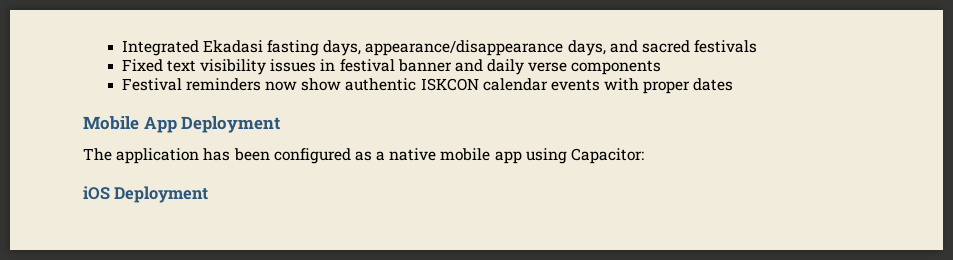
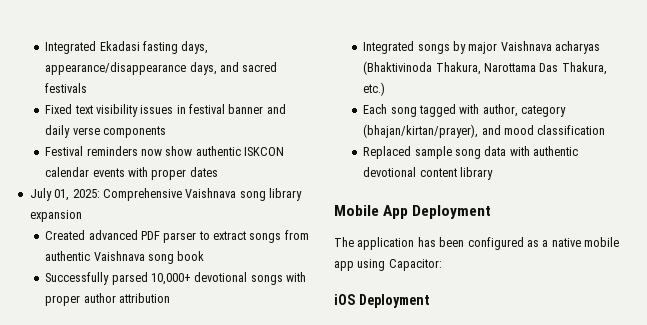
+ July 01, 2025: Comprehensive Vaishnava song library expansion
+ Created advanced PDF parser to extract songs from authentic Vaishnava song book
+ Successfully parsed 10,000+ devotional songs with proper author attribution
+ Integrated songs by major Vaishnava acharyas (Bhaktivinoda Thakura, Narottama Das Thakura, etc.)
+ Each song tagged with author, category (bhajan/kirtan/prayer), and mood classification
+ Replaced sample song data with authentic devotional content library

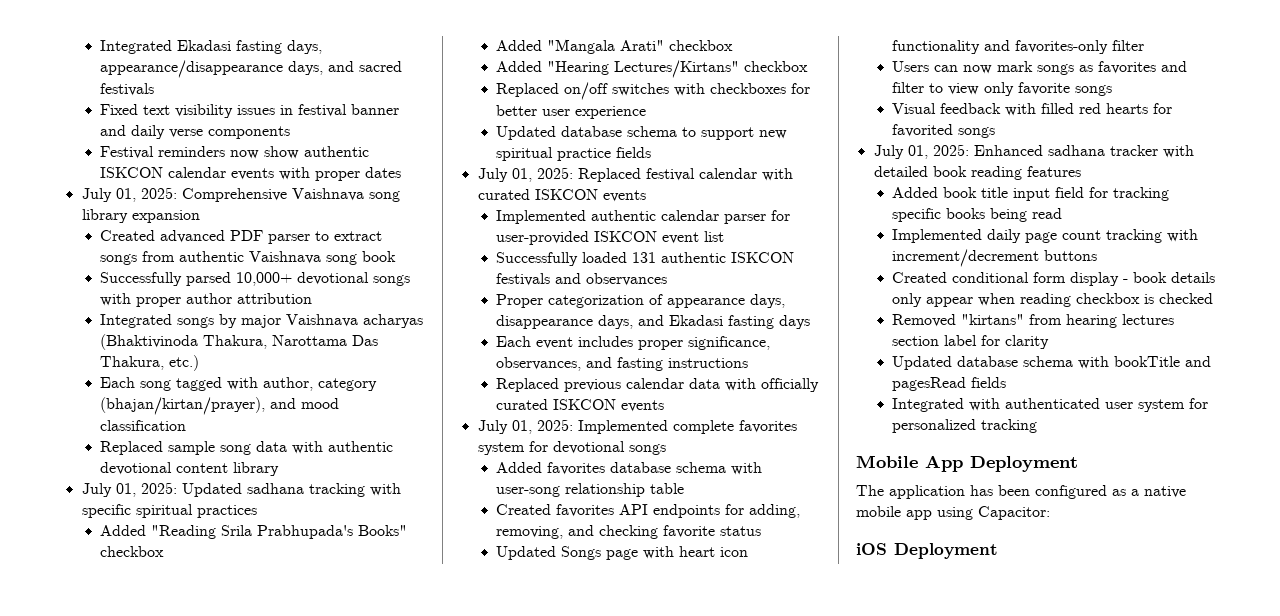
+ July 01, 2025: Updated sadhana tracking with specific spiritual practices
+ Added "Reading Srila Prabhupada's Books" checkbox
+ Added "Mangala Arati" checkbox
+ Added "Hearing Lectures/Kirtans" checkbox
+ Replaced on/off switches with checkboxes for better user experience
+ Updated database schema to support new spiritual practice fields
+ July 01, 2025: Replaced festival calendar with curated ISKCON events
+ Implemented authentic calendar parser for user-provided ISKCON event list
+ Successfully loaded 131 authentic ISKCON festivals and observances
+ Proper categorization of appearance days, disappearance days, and Ekadasi fasting days
+ Each event includes proper significance, observances, and fasting instructions
+ Replaced previous calendar data with officially curated ISKCON events
+ July 01, 2025: Implemented complete favorites system for devotional songs
+ Added favorites database schema with user-song relationship table
+ Created favorites API endpoints for adding, removing, and checking favorite status
+ Updated Songs page with heart icon functionality and favorites-only filter
+ Users can now mark songs as favorites and filter to view only favorite songs
+ Visual feedback with filled red hearts for favorited songs
+ July 01, 2025: Enhanced sadhana tracker with detailed book reading features
+ Added book title input field for tracking specific books being read
+ Implemented daily page count tracking with increment/decrement buttons
+ Created conditional form display - book details only appear when reading checkbox is checked
+ Removed "kirtans" from hearing lectures section label for clarity
+ Updated database schema with bookTitle and pagesRead fields
+ Integrated with authenticated user system for personalized tracking

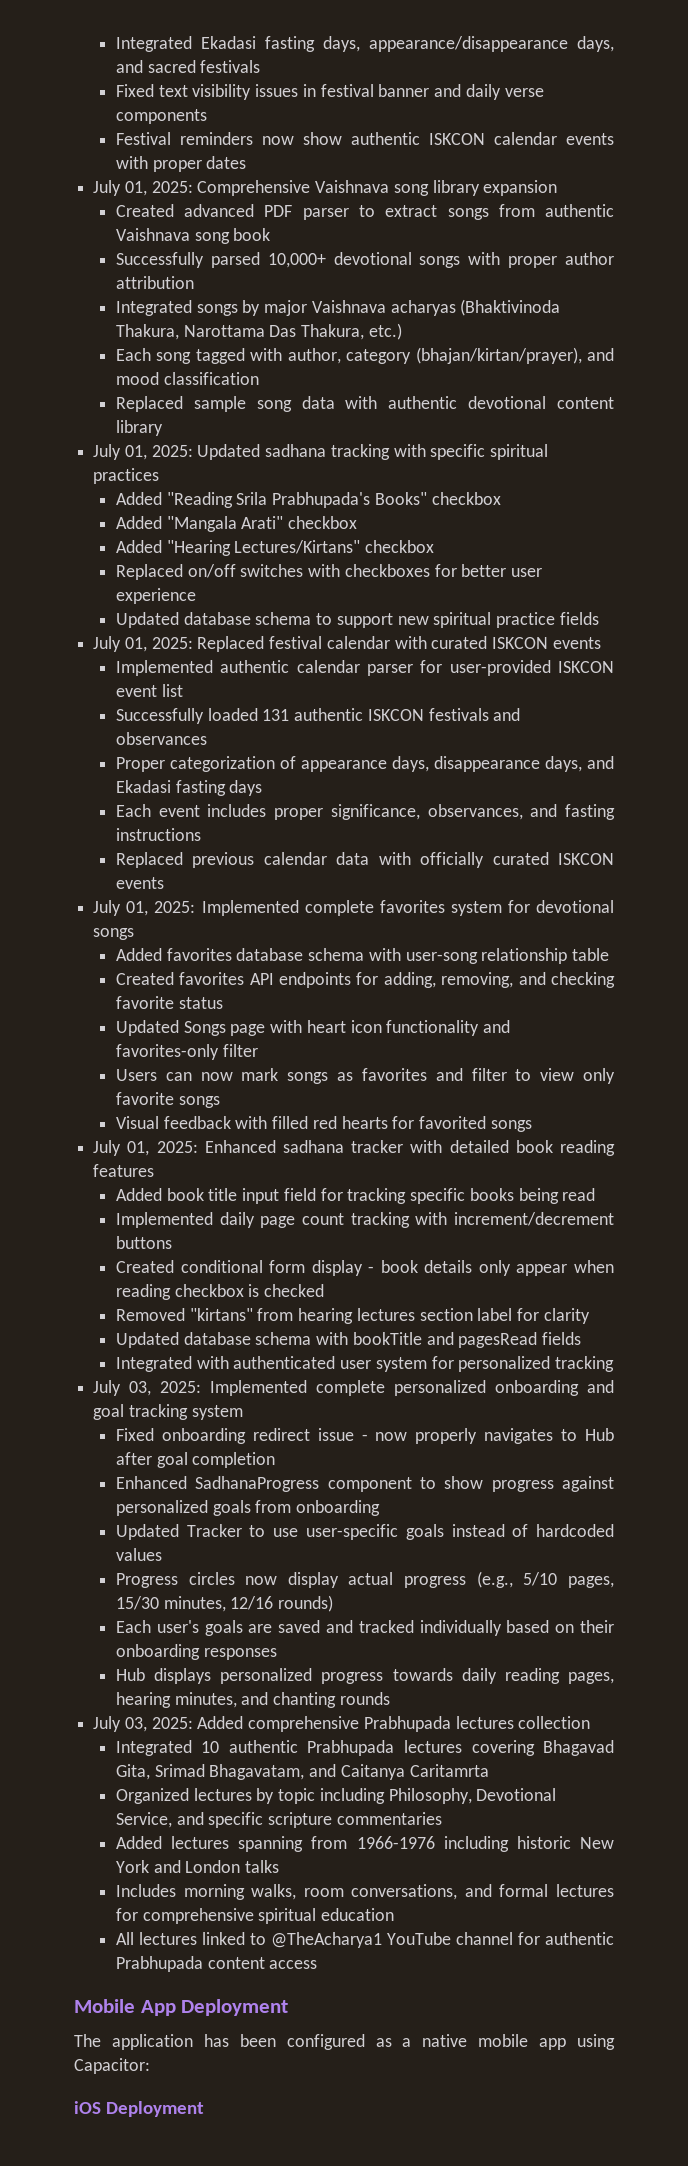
+ July 03, 2025: Implemented complete personalized onboarding and goal tracking system
+ Fixed onboarding redirect issue - now properly navigates to Hub after goal completion
+ Enhanced SadhanaProgress component to show progress against personalized goals from onboarding
+ Updated Tracker to use user-specific goals instead of hardcoded values
+ Progress circles now display actual progress (e.g., 5/10 pages, 15/30 minutes, 12/16 rounds)
+ Each user's goals are saved and tracked individually based on their onboarding responses
+ Hub displays personalized progress towards daily reading pages, hearing minutes, and chanting rounds
+ July 03, 2025: Added comprehensive Prabhupada lectures collection
+ Integrated 10 authentic Prabhupada lectures covering Bhagavad Gita, Srimad Bhagavatam, and Caitanya Caritamrta
+ Organized lectures by topic including Philosophy, Devotional Service, and specific scripture commentaries
+ Added lectures spanning from 1966-1976 including historic New York and London talks
+ Includes morning walks, room conversations, and formal lectures for comprehensive spiritual education
+ All lectures linked to @TheAcharya1 YouTube channel for authentic Prabhupada content access

